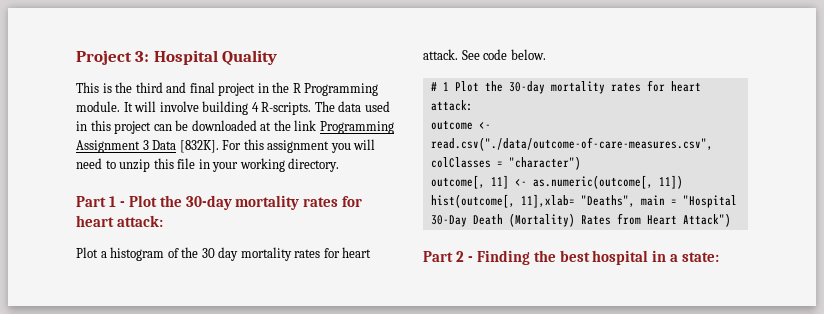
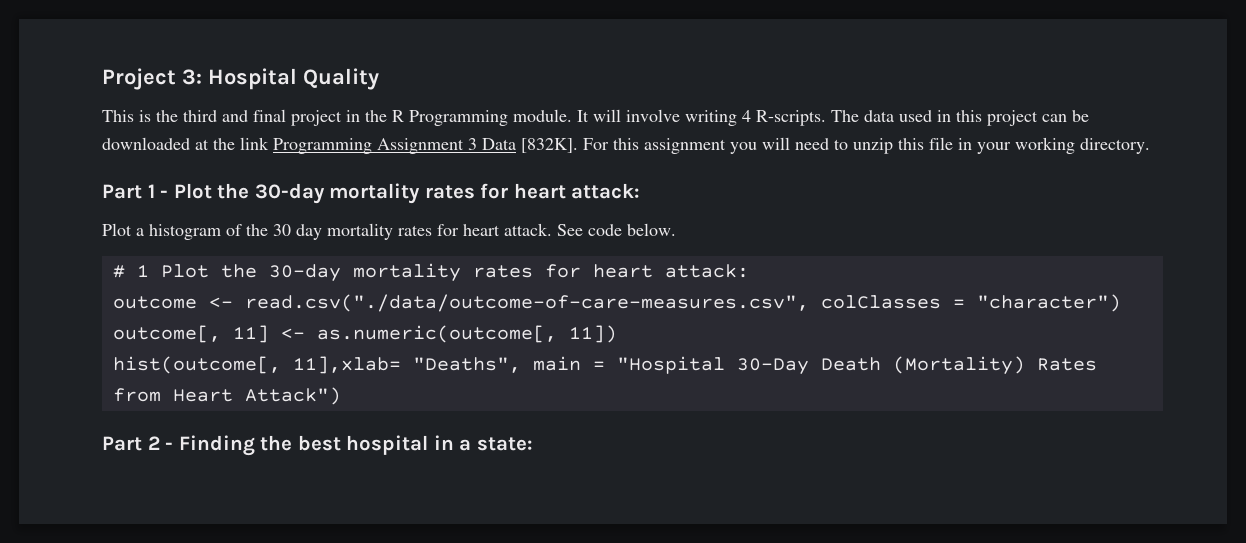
- It will involve building 4 R-scripts.
+ It will involve writing 4 R-scripts.

